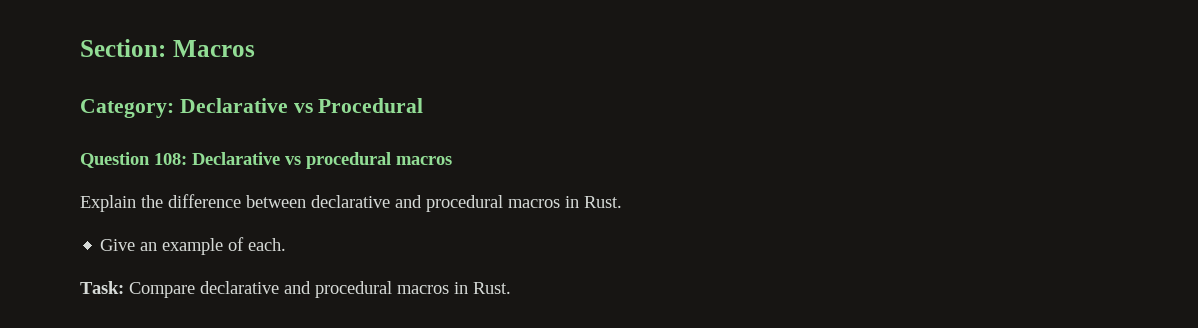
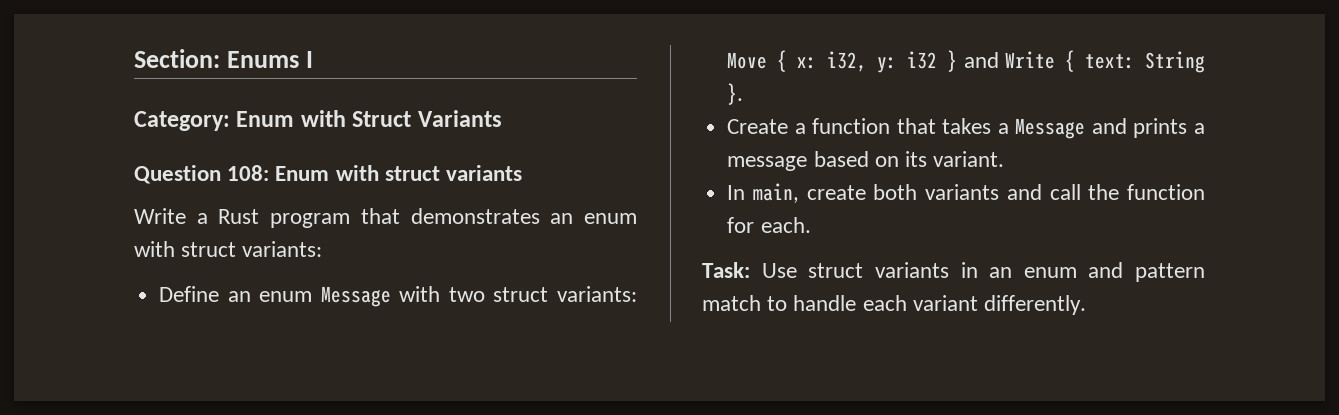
- Section: Macros
+ Section: Enums I
- Category: Declarative vs Procedural
- Question 108: Declarative vs procedural macros
- Explain the difference between declarative and procedural macros in Rust.
- Give an example of each.
- Task: Compare declarative and procedural macros in Rust.
+ Category: Enum with Struct Variants
+ Question 108: Enum with struct variants
+ Write a Rust program that demonstrates an enum with struct variants:
+ Define an enum Message with two struct variants: Move { x: i32, y: i32 } and Write { text: String }.
+ Create a function that takes a Message and prints a message based on its variant.
+ In main, create both variants and call the function for each.
+ Task: Use struct variants in an enum and pattern match to handle each variant differently.

